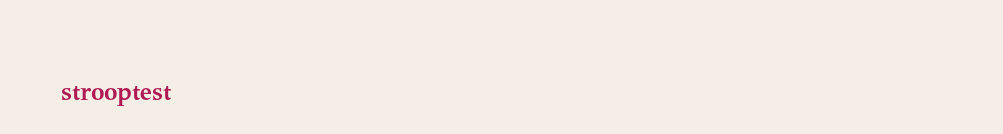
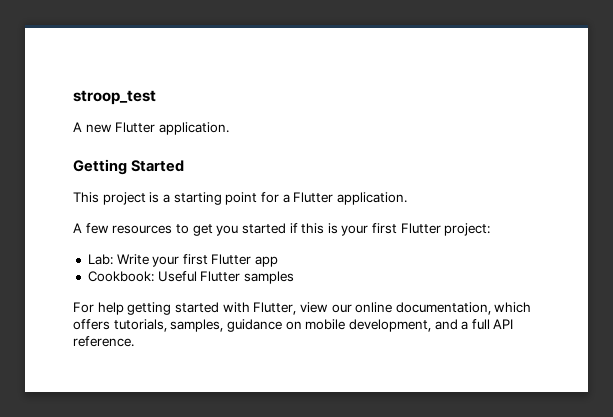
- strooptest
+ stroop_test
+ A new Flutter application.
+ Getting Started
+ This project is a starting point for a Flutter application.
+ A few resources to get you started if this is your first Flutter project:
+ Lab: Write your first Flutter app
+ Cookbook: Useful Flutter samples
+ For help getting started with Flutter, view our online documentation, which offers tutorials, samples, guidance on mobile development, and a full API reference.

